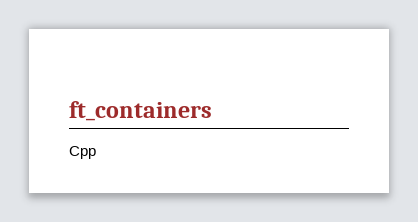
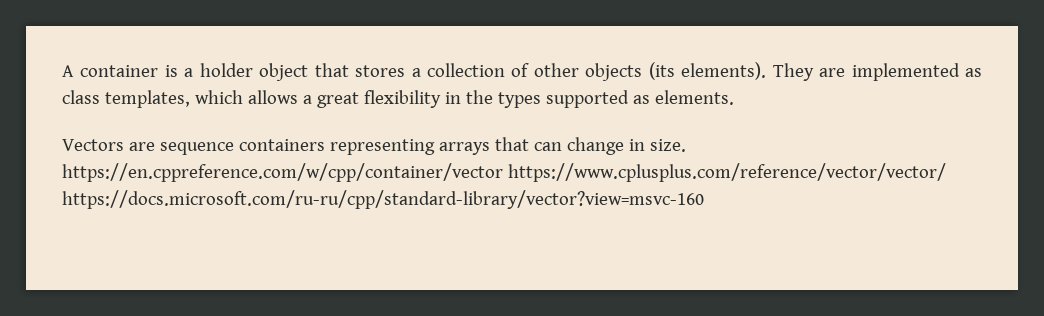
- ft_containers
- Cpp
+ A container is a holder object that stores a collection of other objects (its elements). They are implemented as class templates, which allows a great flexibility in the types supported as elements.
+ Vectors are sequence containers representing arrays that can change in size. https://en.cppreference.com/w/cpp/container/vector https://www.cplusplus.com/reference/vector/vector/ https://docs.microsoft.com/ru-ru/cpp/standard-library/vector?view=msvc-160

